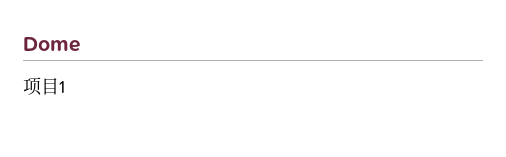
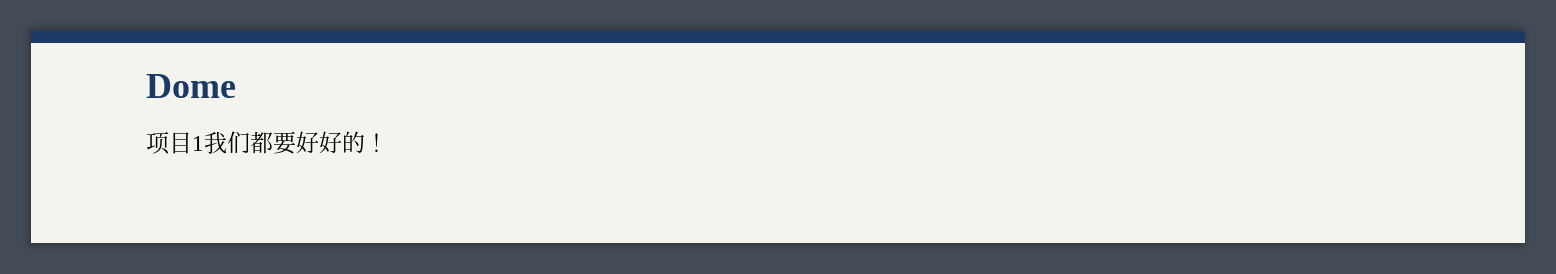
- 项目1
+ 项目1我们都要好好的！

